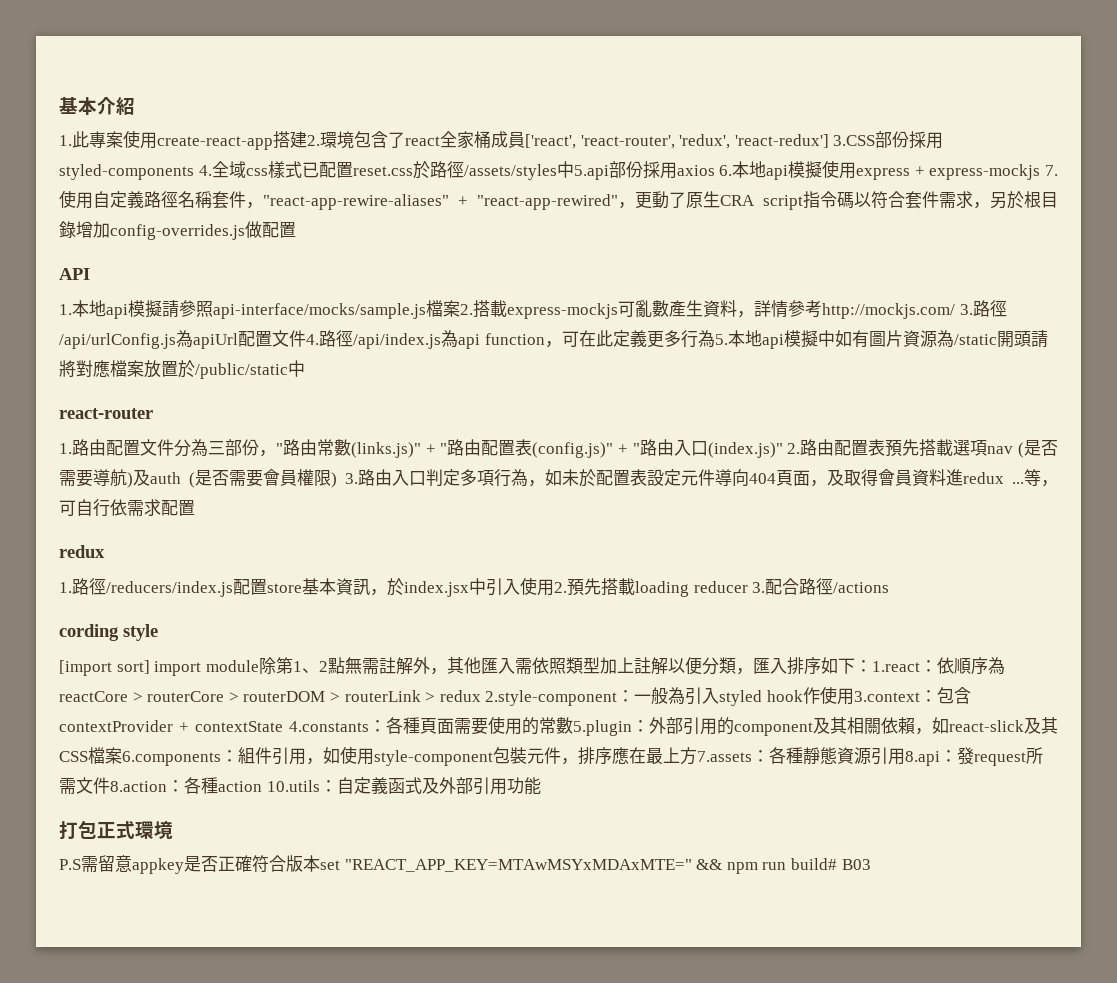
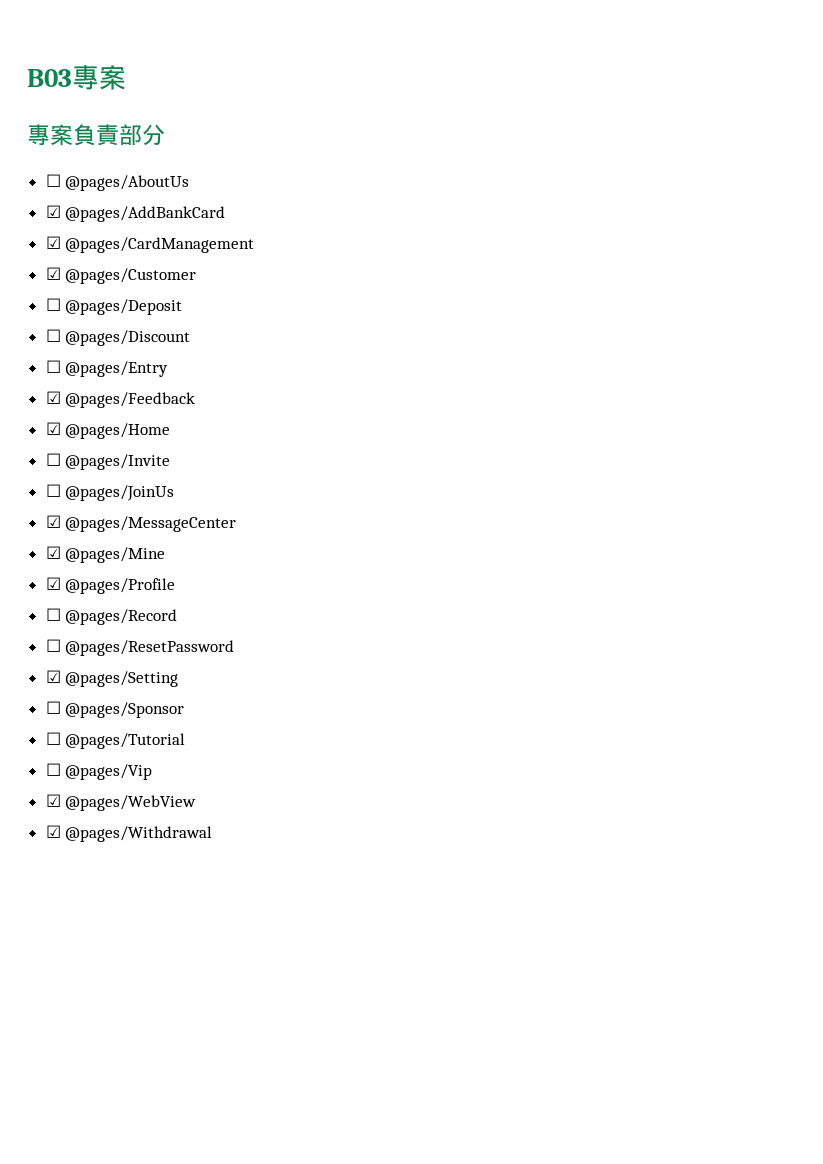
- 基本介紹
- 1.此專案使用create-react-app搭建2.環境包含了react全家桶成員['react', 'react-router', 'redux', 'react-redux'] 3.CSS部份採用styled-components 4.全域css樣式已配置reset.css於路徑/assets/styles中5.api部份採用axios 6.本地api模擬使用express + express-mockjs 7.使用自定義路徑名稱套件，"react-app-rewire-aliases" + "react-app-rewired"，更動了原生CRA script指令碼以符合套件需求，另於根目錄增加config-overrides.js做配置
- API
- 1.本地api模擬請參照api-interface/mocks/sample.js檔案2.搭載express-mockjs可亂數產生資料，詳情參考http://mockjs.com/ 3.路徑/api/urlConfig.js為apiUrl配置文件4.路徑/api/index.js為api function，可在此定義更多行為5.本地api模擬中如有圖片資源為/static開頭請將對應檔案放置於/public/static中
- react-router
- 1.路由配置文件分為三部份，"路由常數(links.js)" + "路由配置表(config.js)" + "路由入口(index.js)" 2.路由配置表預先搭載選項nav (是否需要導航)及auth (是否需要會員權限) 3.路由入口判定多項行為，如未於配置表設定元件導向404頁面，及取得會員資料進redux ...等，可自行依需求配置
- redux
- 1.路徑/reducers/index.js配置store基本資訊，於index.jsx中引入使用2.預先搭載loading reducer 3.配合路徑/actions
- cording style
- [import sort] import module除第1、2點無需註解外，其他匯入需依照類型加上註解以便分類，匯入排序如下：1.react：依順序為reactCore > routerCore > routerDOM > routerLink > redux 2.style-component：一般為引入styled hook作使用3.context：包含contextProvider + contextState 4.constants：各種頁面需要使用的常數5.plugin：外部引用的component及其相關依賴，如react-slick及其CSS檔案6.components：組件引用，如使用style-component包裝元件，排序應在最上方7.assets：各種靜態資源引用8.api：發request所需文件8.action：各種action 10.utils：自定義函式及外部引用功能
- 打包正式環境
- P.S需留意appkey是否正確符合版本set "REACT_APP_KEY=MTAwMSYxMDAxMTE=" && npm run build# B03
+ B03專案
+ 專案負責部分
+ ☐ @pages/AboutUs
+ ☑ @pages/AddBankCard
+ ☑ @pages/CardManagement
+ ☑ @pages/Customer
+ ☐ @pages/Deposit
+ ☐ @pages/Discount
+ ☐ @pages/Entry
+ ☑ @pages/Feedback
+ ☑ @pages/Home
+ ☐ @pages/Invite
+ ☐ @pages/JoinUs
+ ☑ @pages/MessageCenter
+ ☑ @pages/Mine
+ ☑ @pages/Profile
+ ☐ @pages/Record
+ ☐ @pages/ResetPassword
+ ☑ @pages/Setting
+ ☐ @pages/Sponsor
+ ☐ @pages/Tutorial
+ ☐ @pages/Vip
+ ☑ @pages/WebView
+ ☑ @pages/Withdrawal

